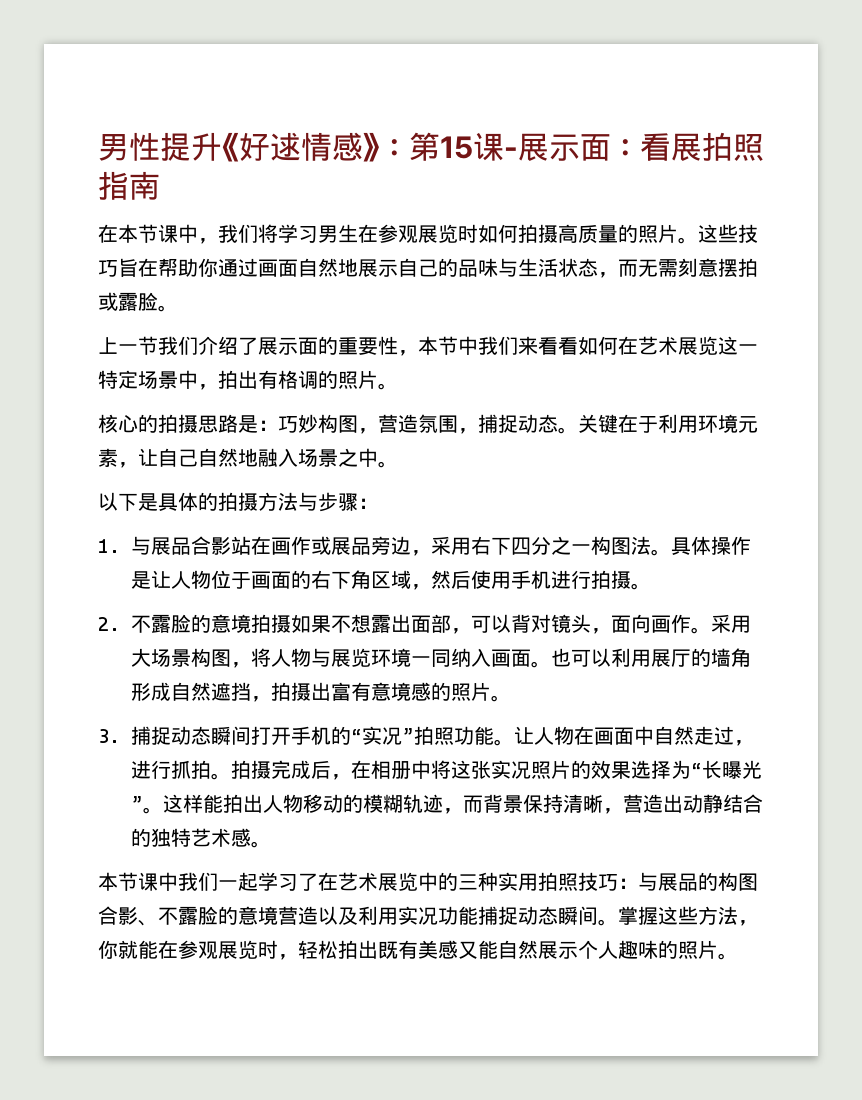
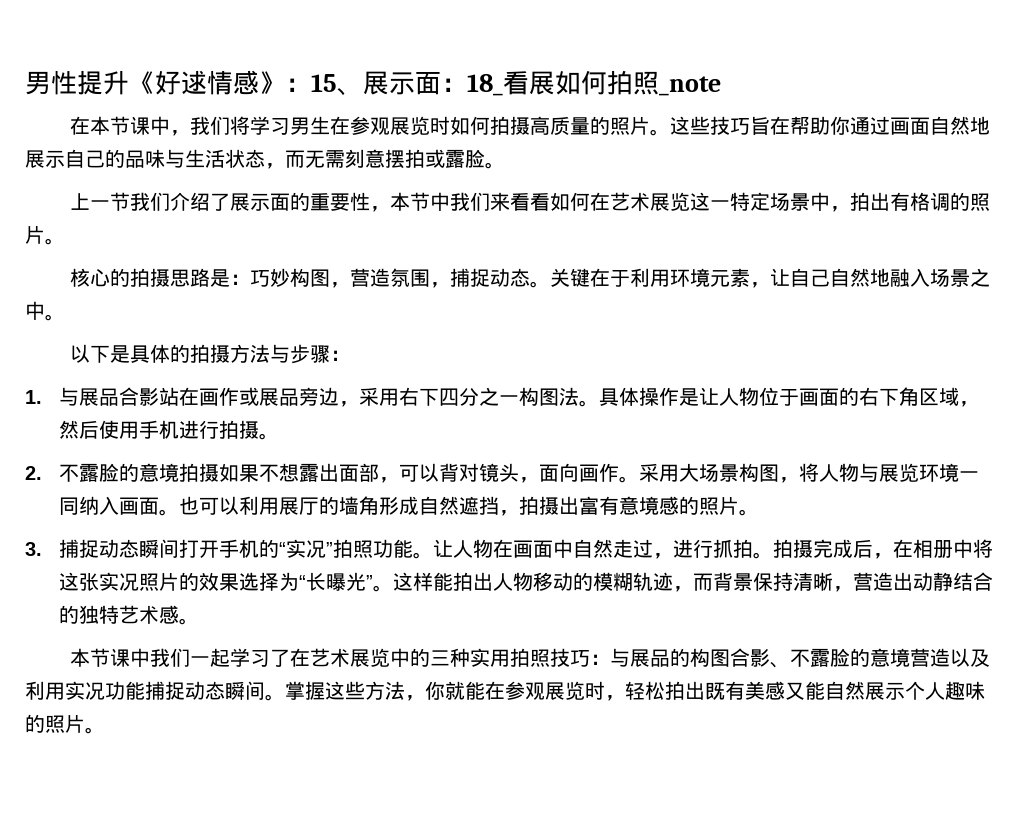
- 男性提升《好逑情感》：第15课-展示面：看展拍照指南
+ 男性提升《好逑情感》：15、展示面：18_看展如何拍照_note

